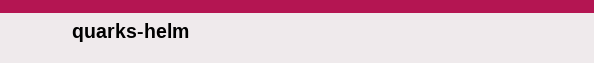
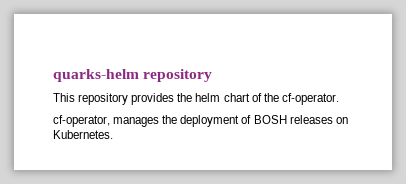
- quarks-helm
+ quarks-helm repository
+ This repository provides the helm chart of the cf-operator.
+ cf-operator, manages the deployment of BOSH releases on Kubernetes.

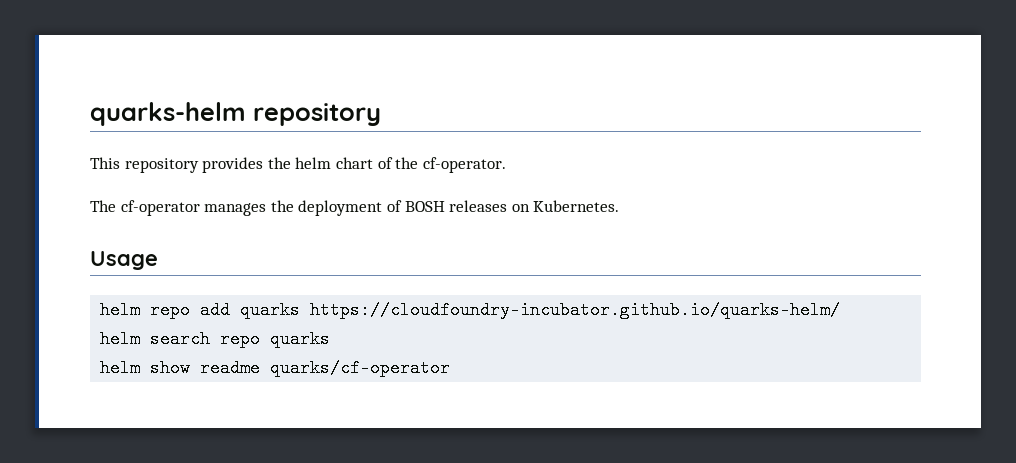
- cf-operator, manages the deployment of BOSH releases on Kubernetes.
+ The cf-operator manages the deployment of BOSH releases on Kubernetes.
+ Usage
+ helm repo add quarks https://cloudfoundry-incubator.github.io/quarks-helm/
+ helm search repo quarks
+ helm show readme quarks/cf-operator

